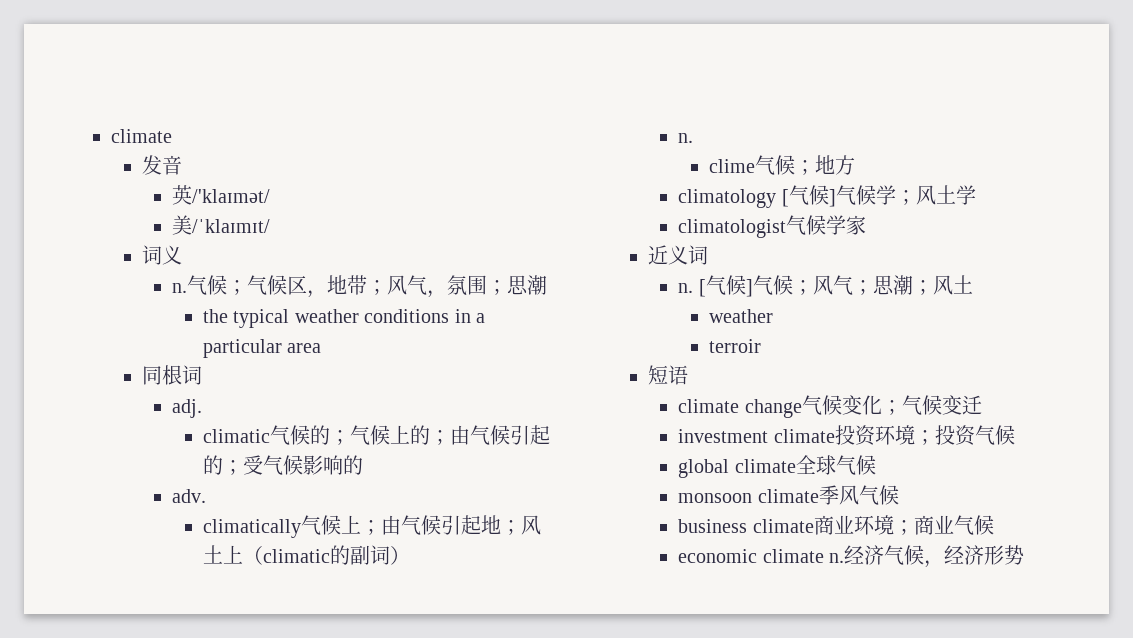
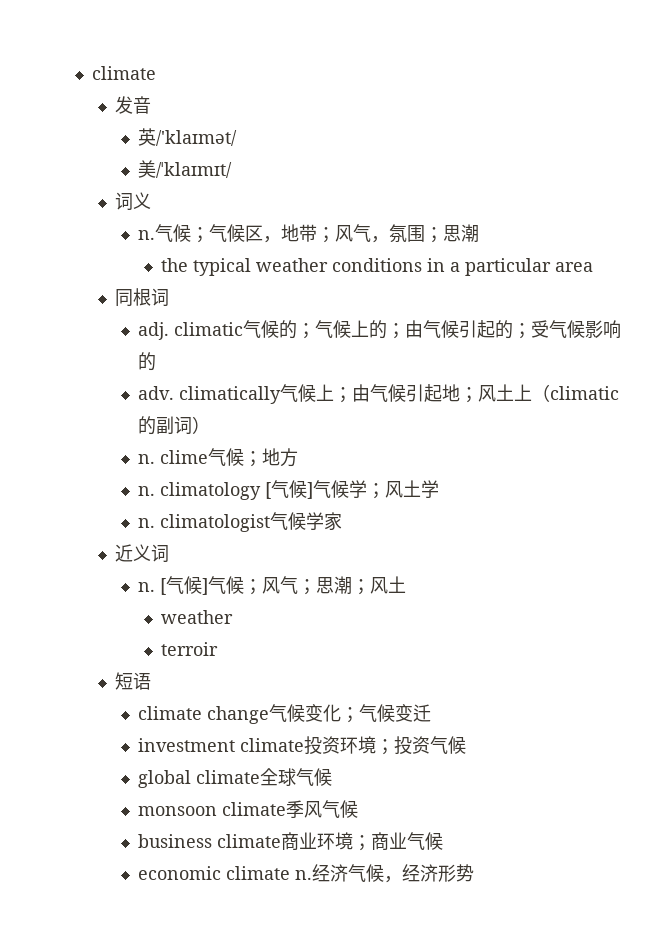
- adj.
- climatic气候的；气候上的；由气候引起的；受气候影响的
+ adj. climatic气候的；气候上的；由气候引起的；受气候影响的
- adv.
- climatically气候上；由气候引起地；风土上（climatic的副词）
- n.
- clime气候；地方
+ adv. climatically气候上；由气候引起地；风土上（climatic的副词）
+ n. clime气候；地方
- climatology [气候]气候学；风土学
+ n. climatology [气候]气候学；风土学
- climatologist气候学家
+ n. climatologist气候学家

